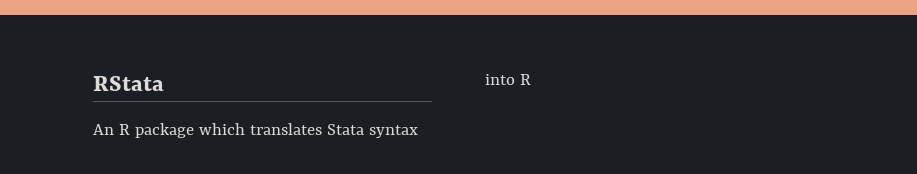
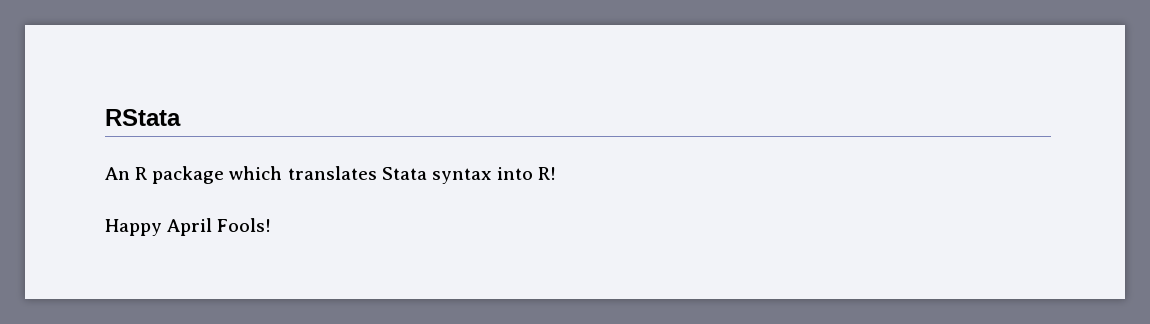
- An R package which translates Stata syntax into R
+ An R package which translates Stata syntax into R!
+ Happy April Fools!

